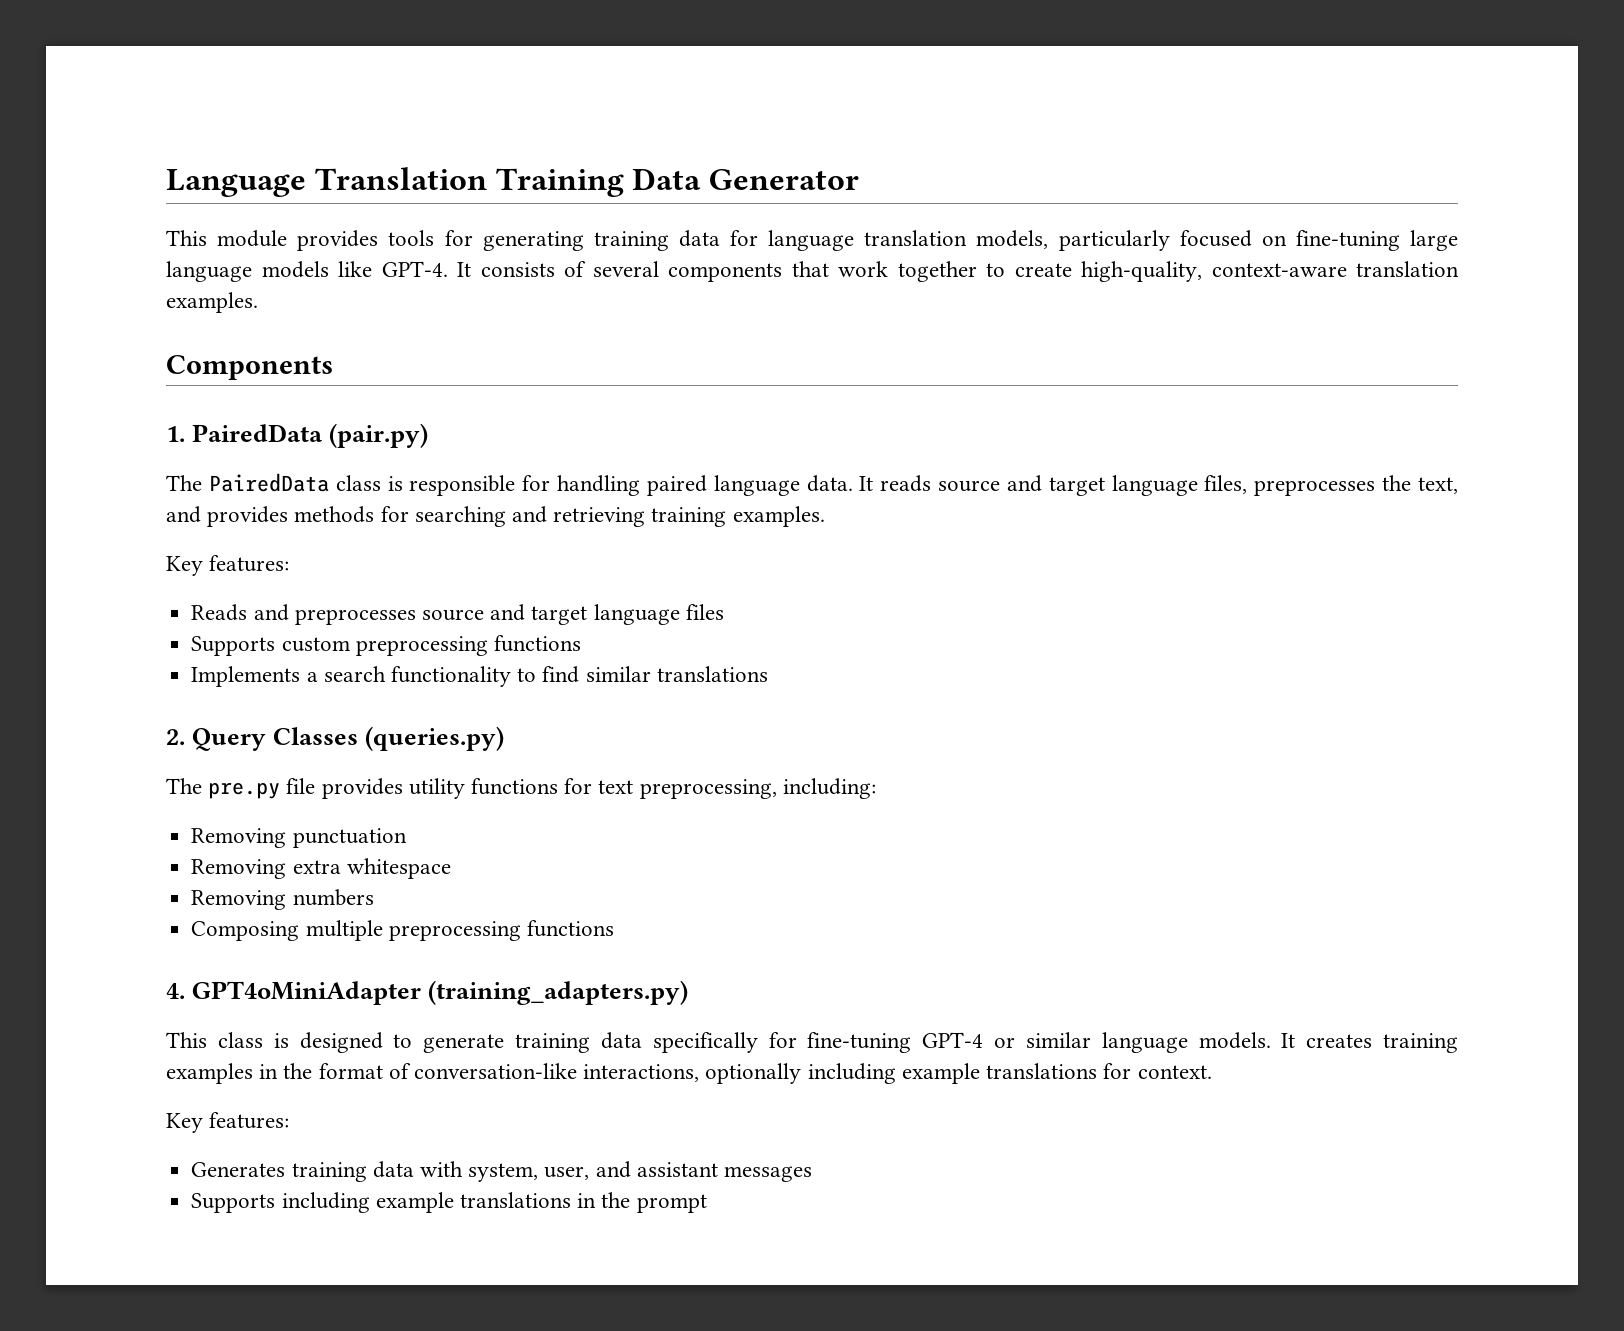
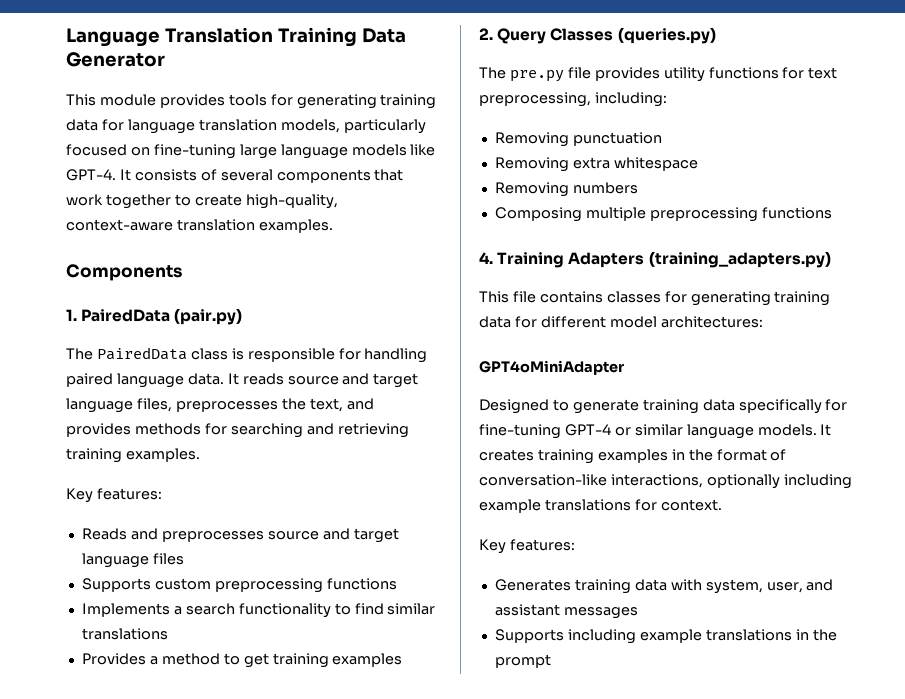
+ Provides a method to get training examples
- 4. GPT4oMiniAdapter (training_adapters.py)
+ 4. Training Adapters (training_adapters.py)
- This class is designed to generate training data specifically for fine-tuning GPT-4 or similar language models.
+ This file contains classes for generating training data for different model architectures:
+ GPT4oMiniAdapter
+ Designed to generate training data specifically for fine-tuning GPT-4 or similar language models.

